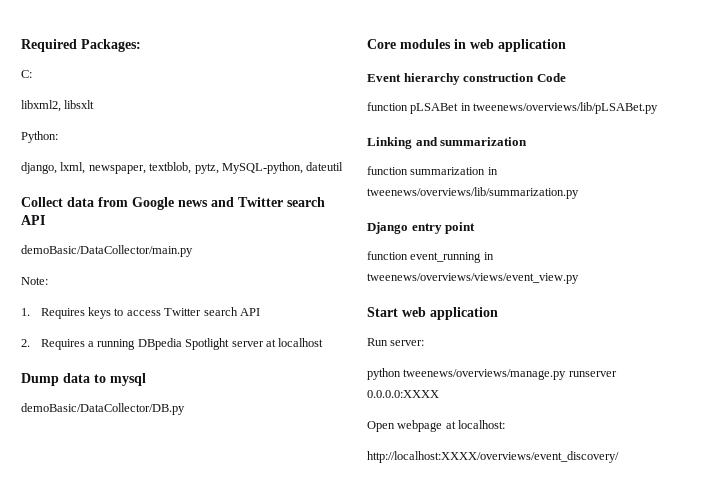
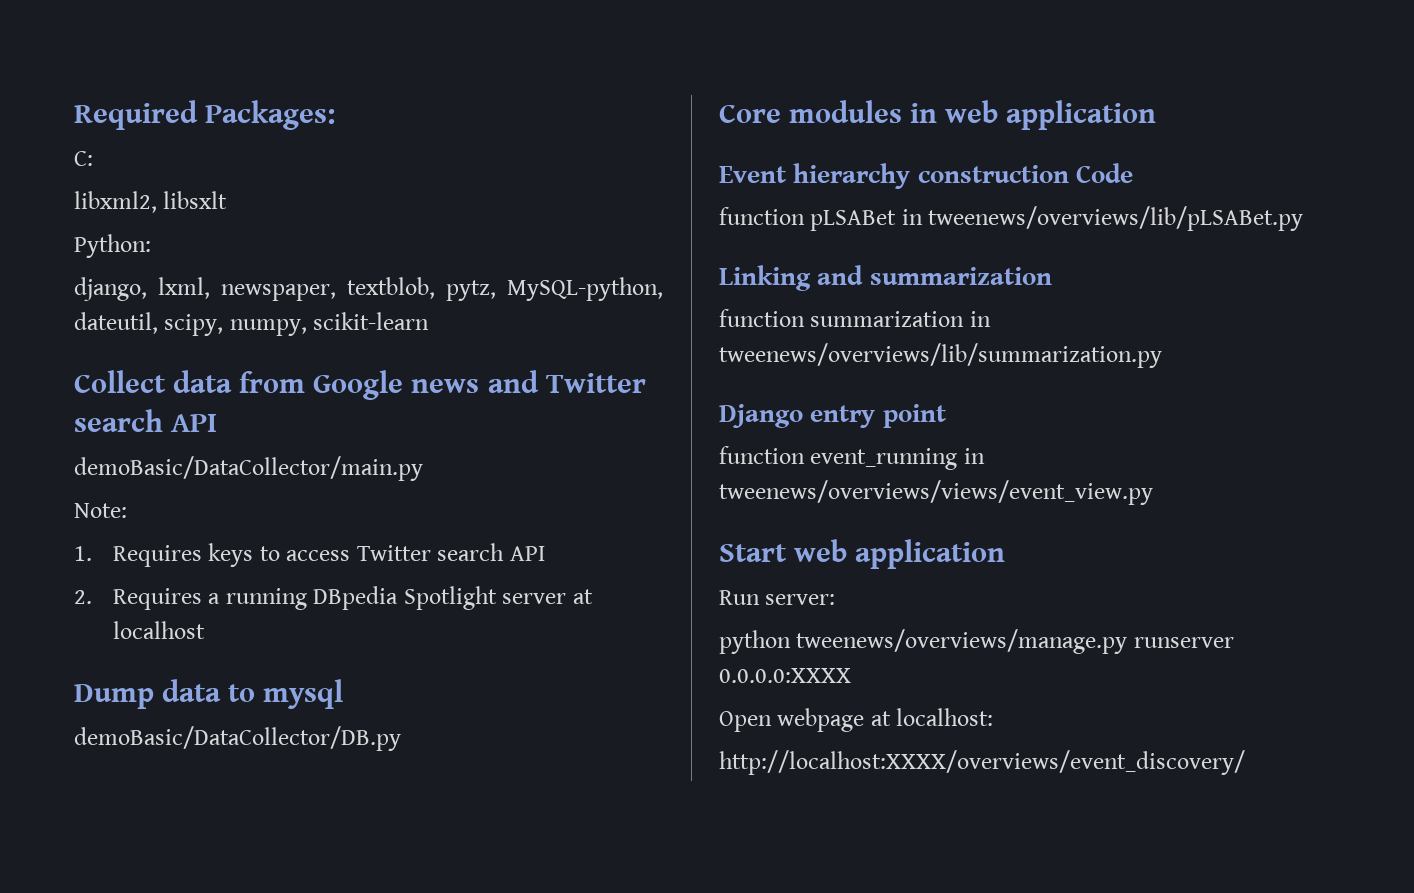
- django, lxml, newspaper, textblob, pytz, MySQL-python, dateutil
+ django, lxml, newspaper, textblob, pytz, MySQL-python, dateutil, scipy, numpy, scikit-learn

